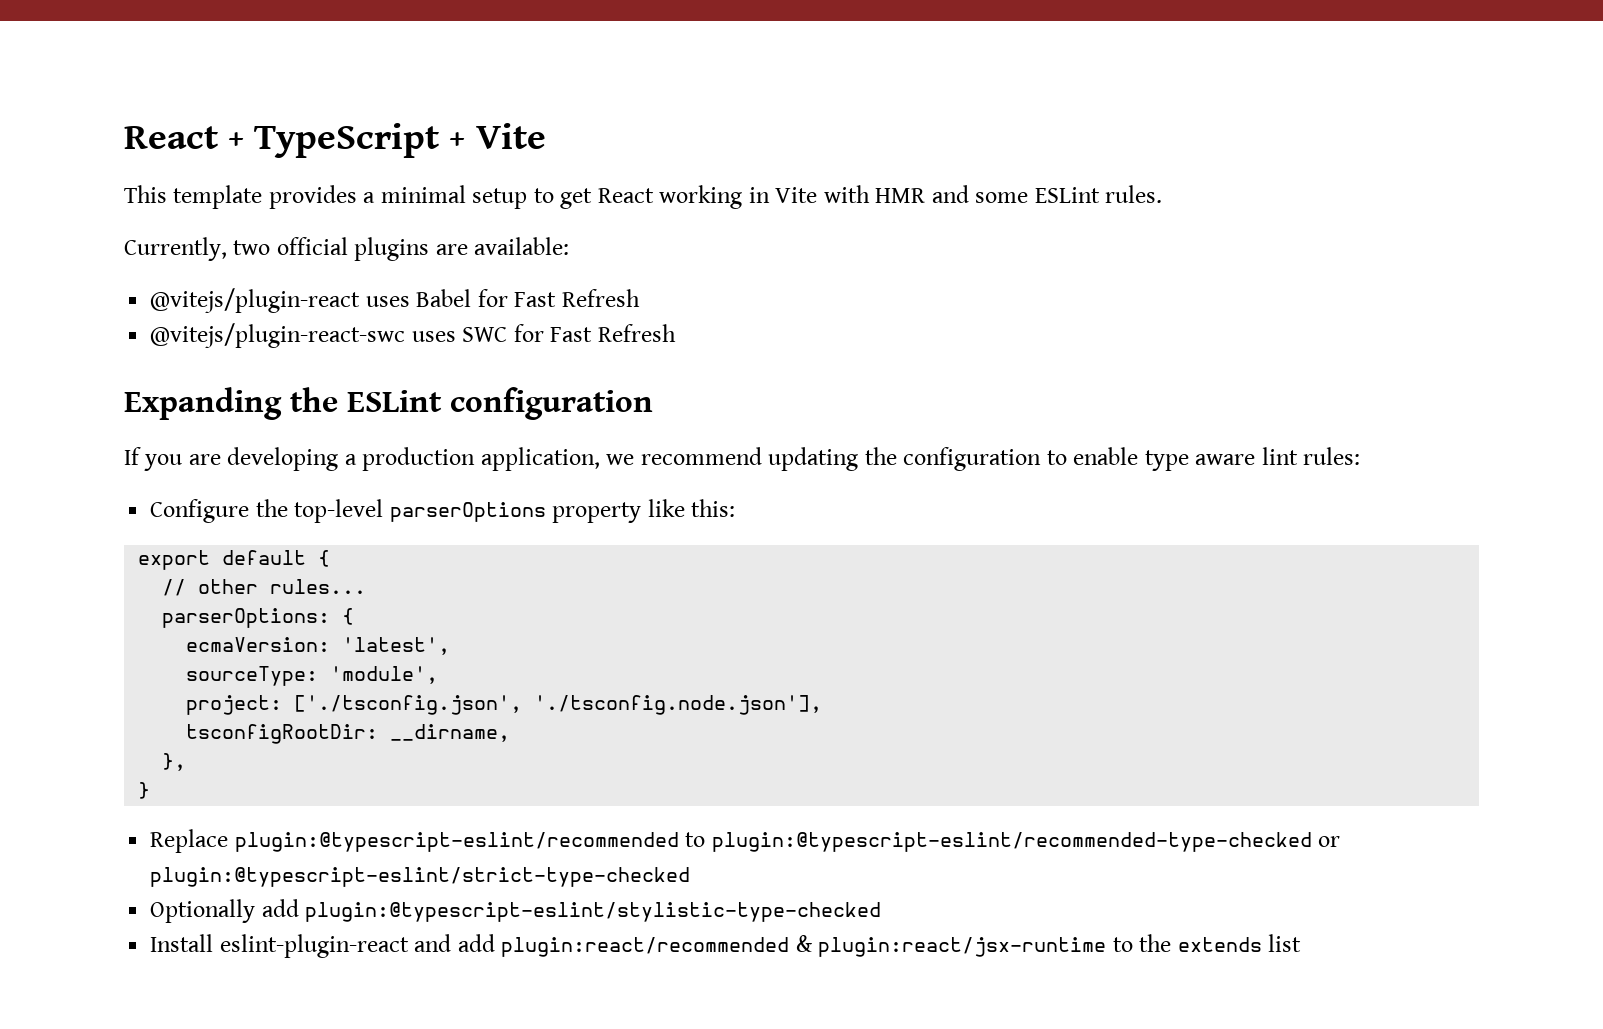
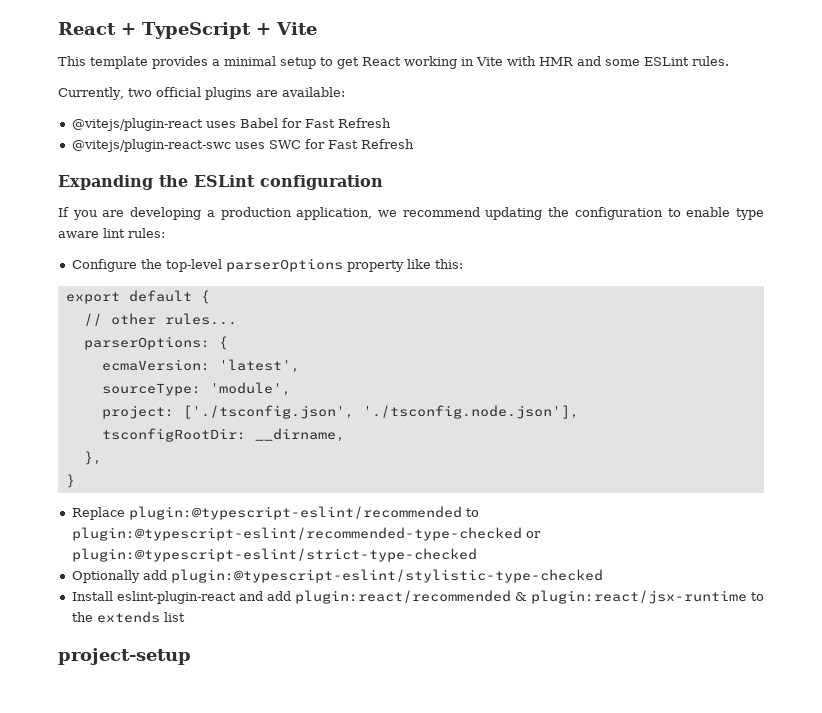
+ project-setup

